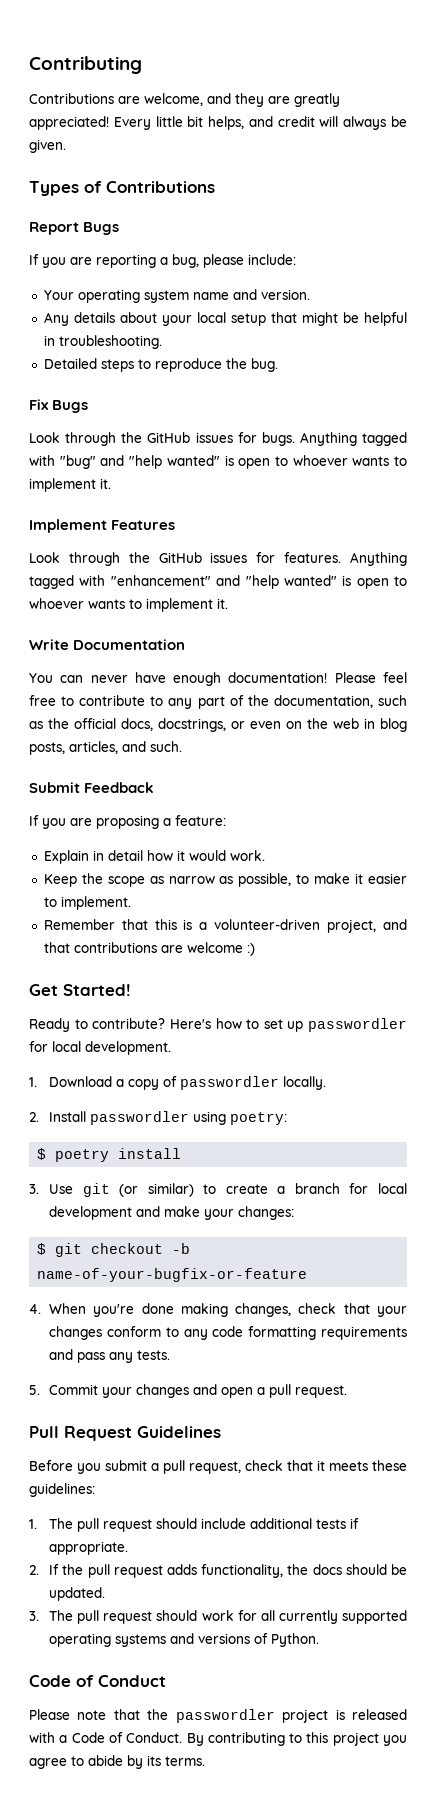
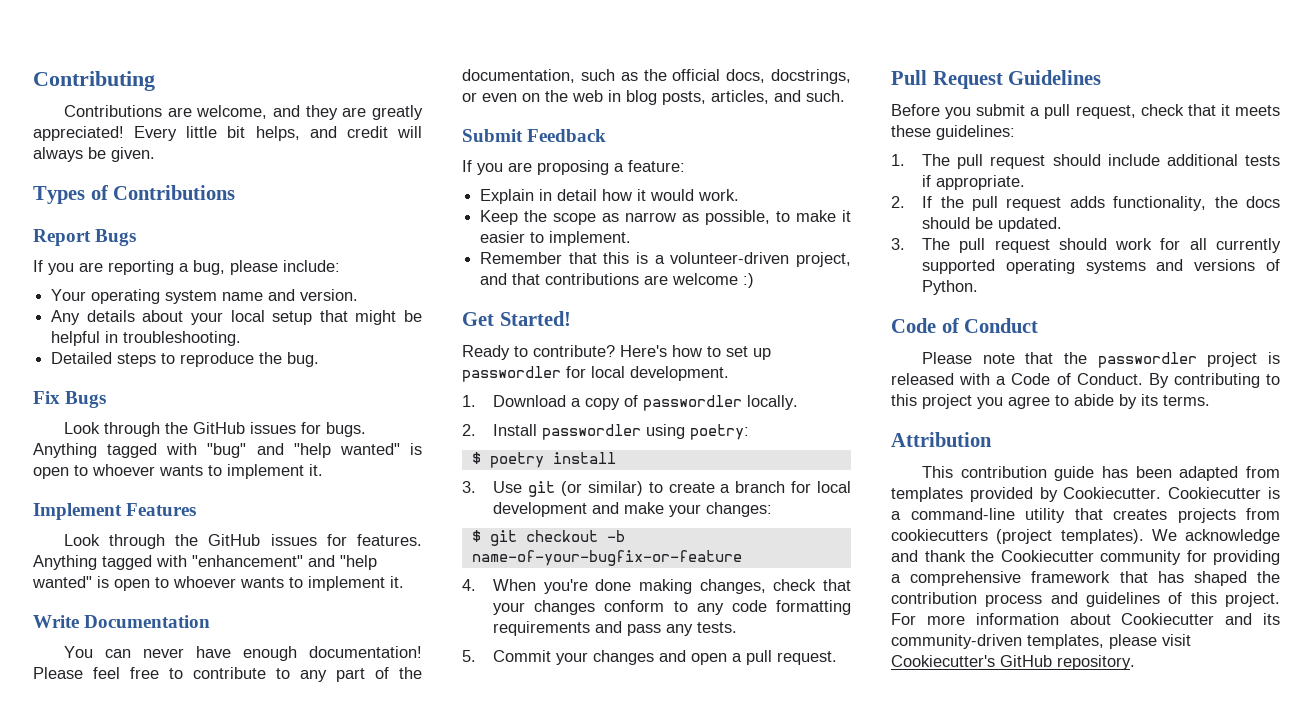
+ Attribution
+ This contribution guide has been adapted from templates provided by Cookiecutter. Cookiecutter is a command-line utility that creates projects from cookiecutters (project templates). We acknowledge and thank the Cookiecutter community for providing a comprehensive framework that has shaped the contribution process and guidelines of this project. For more information about Cookiecutter and its community-driven templates, please visit Cookiecutter's GitHub repository.

